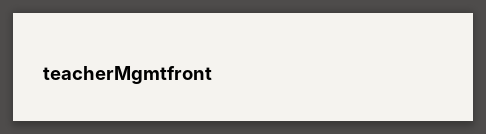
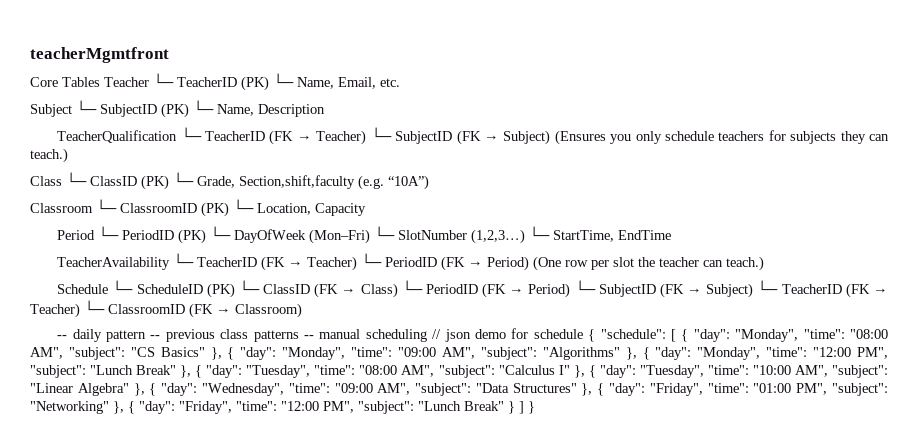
+ Core Tables Teacher └─ TeacherID (PK) └─ Name, Email, etc.
+ Subject └─ SubjectID (PK) └─ Name, Description
+ TeacherQualification └─ TeacherID (FK → Teacher) └─ SubjectID (FK → Subject) (Ensures you only schedule teachers for subjects they can teach.)
+ Class └─ ClassID (PK) └─ Grade, Section,shift,faculty (e.g. “10A”)
+ Classroom └─ ClassroomID (PK) └─ Location, Capacity
+ Period └─ PeriodID (PK) └─ DayOfWeek (Mon–Fri) └─ SlotNumber (1,2,3…) └─ StartTime, EndTime
+ TeacherAvailability └─ TeacherID (FK → Teacher) └─ PeriodID (FK → Period) (One row per slot the teacher can teach.)
+ Schedule └─ ScheduleID (PK) └─ ClassID (FK → Class) └─ PeriodID (FK → Period) └─ SubjectID (FK → Subject) └─ TeacherID (FK → Teacher) └─ ClassroomID (FK → Classroom)
+ -- daily pattern -- previous class patterns -- manual scheduling // json demo for schedule { "schedule": [ { "day": "Monday", "time": "08:00 AM", "subject": "CS Basics" }, { "day": "Monday", "time": "09:00 AM", "subject": "Algorithms" }, { "day": "Monday", "time": "12:00 PM", "subject": "Lunch Break" }, { "day": "Tuesday", "time": "08:00 AM", "subject": "Calculus I" }, { "day": "Tuesday", "time": "10:00 AM", "subject": "Linear Algebra" }, { "day": "Wednesday", "time": "09:00 AM", "subject": "Data Structures" }, { "day": "Friday", "time": "01:00 PM", "subject": "Networking" }, { "day": "Friday", "time": "12:00 PM", "subject": "Lunch Break" } ] }

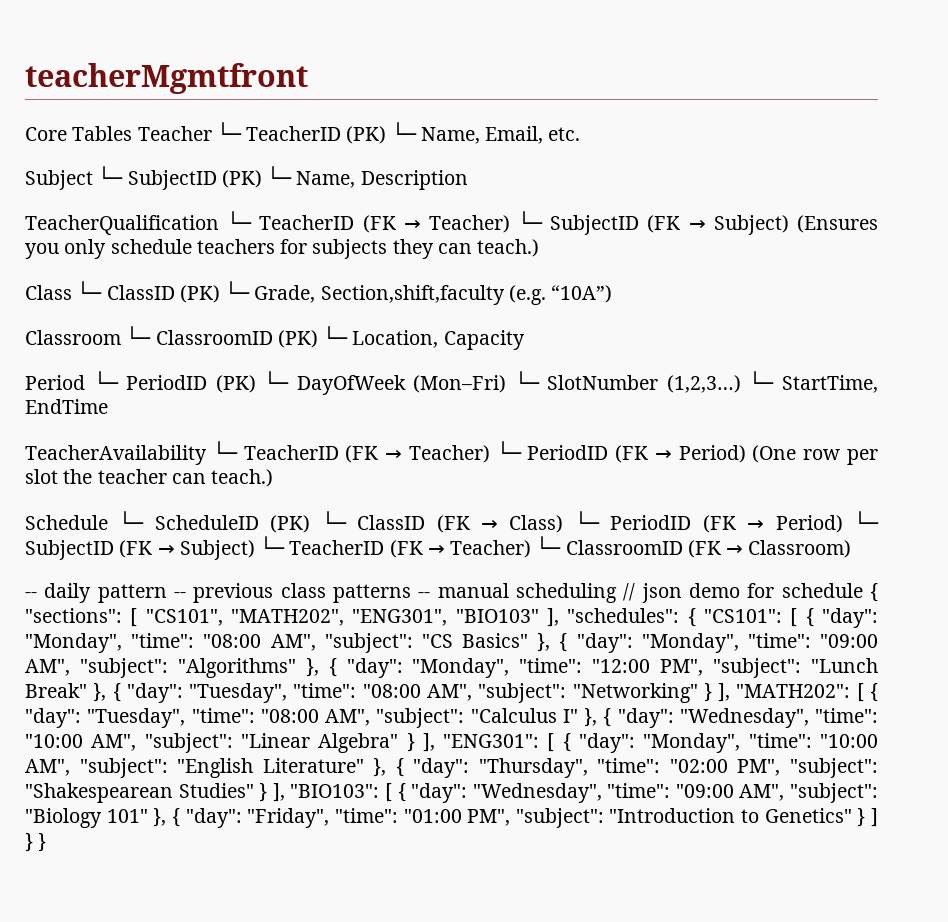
- -- daily pattern -- previous class patterns -- manual scheduling // json demo for schedule { "schedule":
+ -- daily pattern -- previous class patterns -- manual scheduling // json demo for schedule { "sections": [ "CS101", "MATH202", "ENG301", "BIO103" ], "schedules": { "CS101":
+ "Networking" } ], "MATH202": [ { "day": "Tuesday", "time": "08:00 AM", "subject":
- "Calculus I" }, { "day": "Tuesday", "time":
+ "Calculus I" }, { "day": "Wednesday", "time":
- "Linear Algebra" }, { "day":
+ "Linear Algebra" } ], "ENG301": [ { "day": "Monday", "time": "10:00 AM", "subject": "English Literature" }, { "day": "Thursday", "time": "02:00 PM", "subject": "Shakespearean Studies" } ], "BIO103": [ { "day":
- "Data Structures" }, { "day":
+ "Biology 101" }, { "day":
- "Networking" }, { "day": "Friday", "time": "12:00 PM", "subject": "Lunch Break" } ] }
+ "Introduction to Genetics" } ] } }

